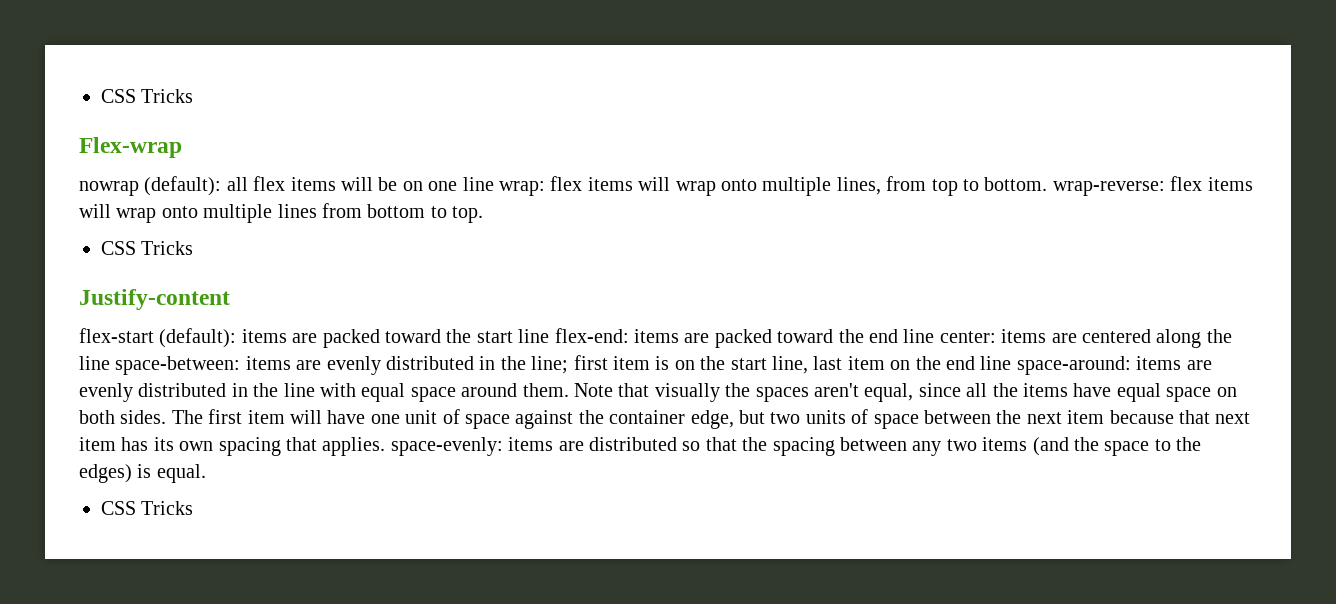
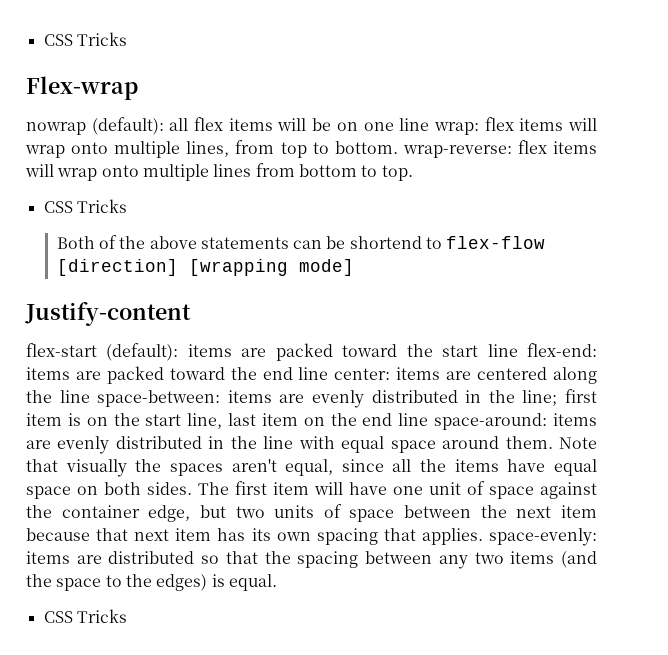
+ Both of the above statements can be shortend to flex-flow [direction] [wrapping mode]

